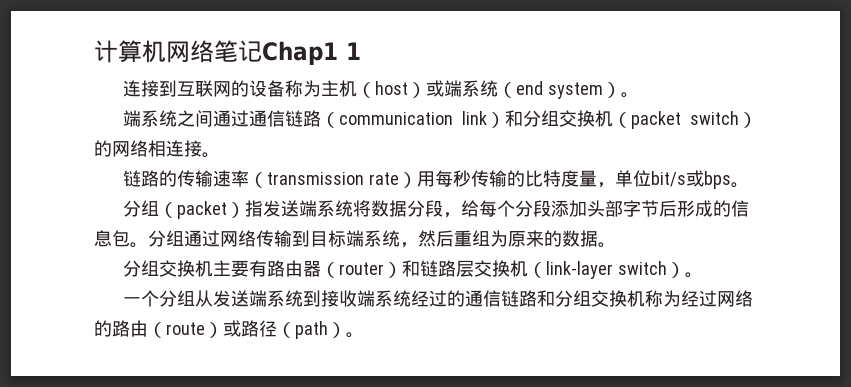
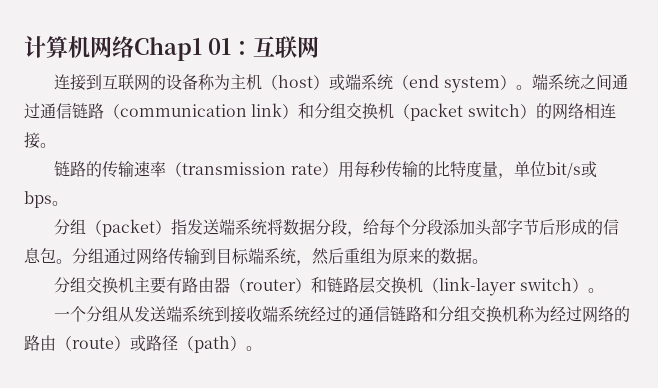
- 计算机网络笔记Chap1 1
+ 计算机网络Chap1 01：互联网
- 连接到互联网的设备称为主机（host）或端系统（end system）。
- 端系统之间通过通信链路（communication link）和分组交换机（packet switch）的网络相连接。
+ 连接到互联网的设备称为主机（host）或端系统（end system）。端系统之间通过通信链路（communication link）和分组交换机（packet switch）的网络相连接。

